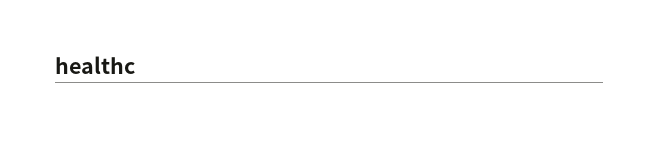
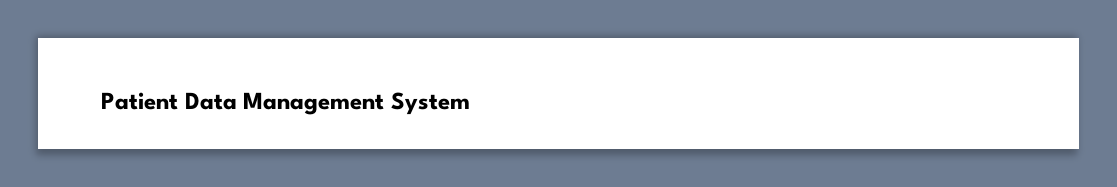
- healthc
+ Patient Data Management System

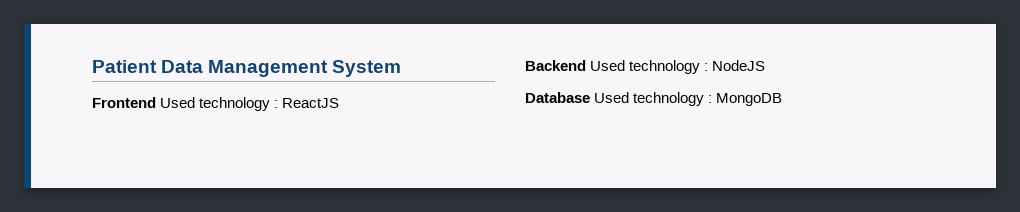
+ Frontend Used technology : ReactJS
+ Backend Used technology : NodeJS
+ Database Used technology : MongoDB

